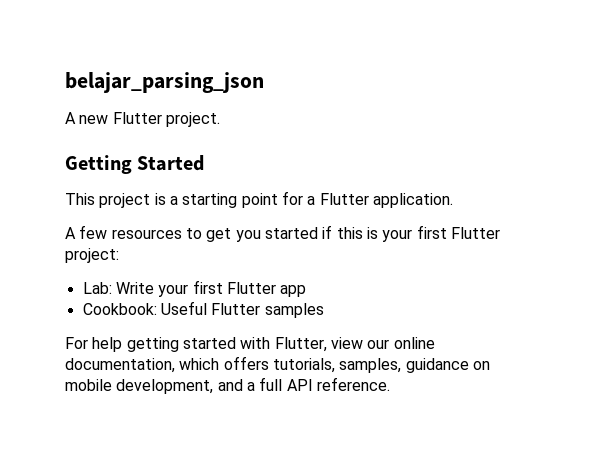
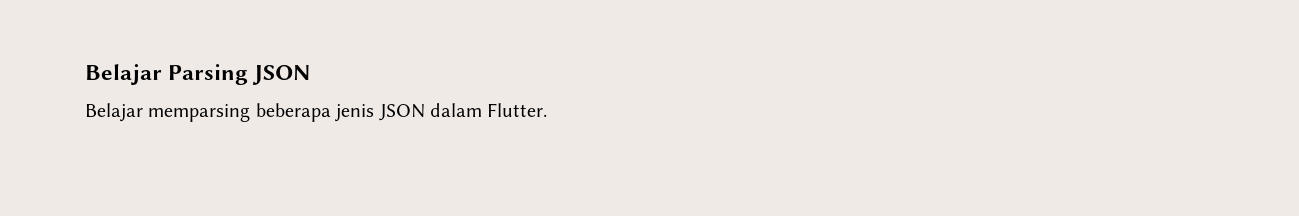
- belajar_parsing_json
- A new Flutter project.
- Getting Started
- This project is a starting point for a Flutter application.
- A few resources to get you started if this is your first Flutter project:
- Lab: Write your first Flutter app
- Cookbook: Useful Flutter samples
- For help getting started with Flutter, view our online documentation, which offers tutorials, samples, guidance on mobile development, and a full API reference.
+ Belajar Parsing JSON
+ Belajar memparsing beberapa jenis JSON dalam Flutter.

